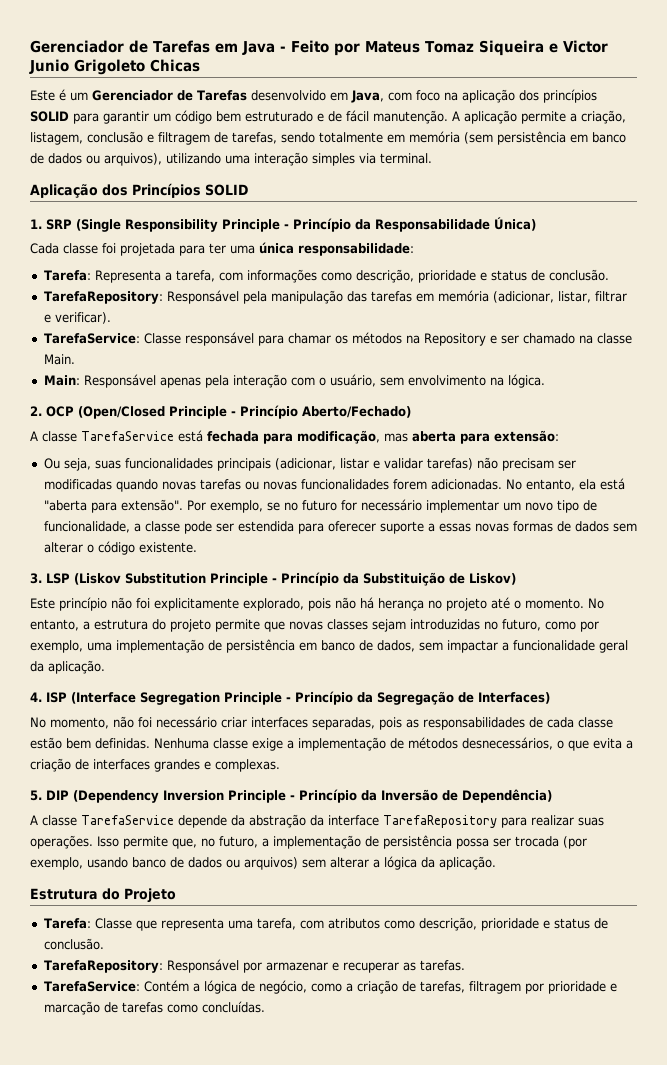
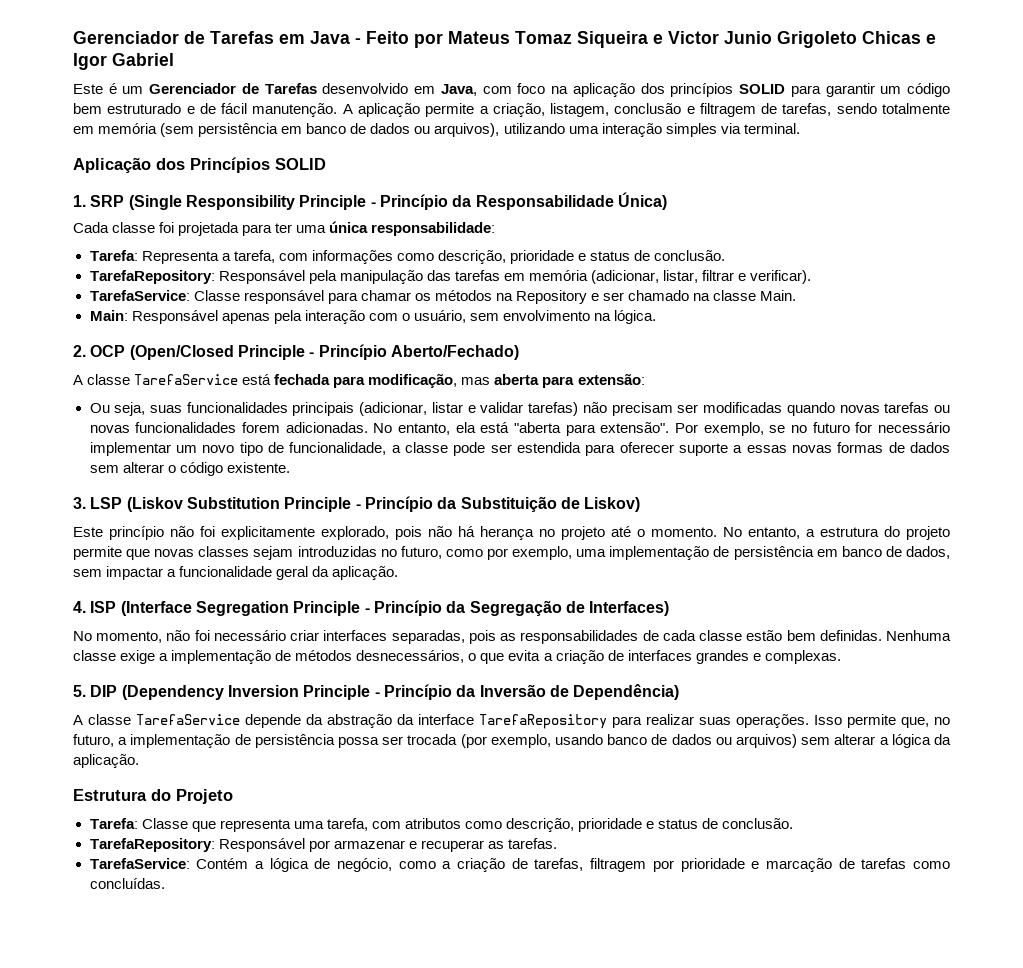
- Gerenciador de Tarefas em Java - Feito por Mateus Tomaz Siqueira e Victor Junio Grigoleto Chicas
+ Gerenciador de Tarefas em Java - Feito por Mateus Tomaz Siqueira e Victor Junio Grigoleto Chicas e Igor Gabriel

